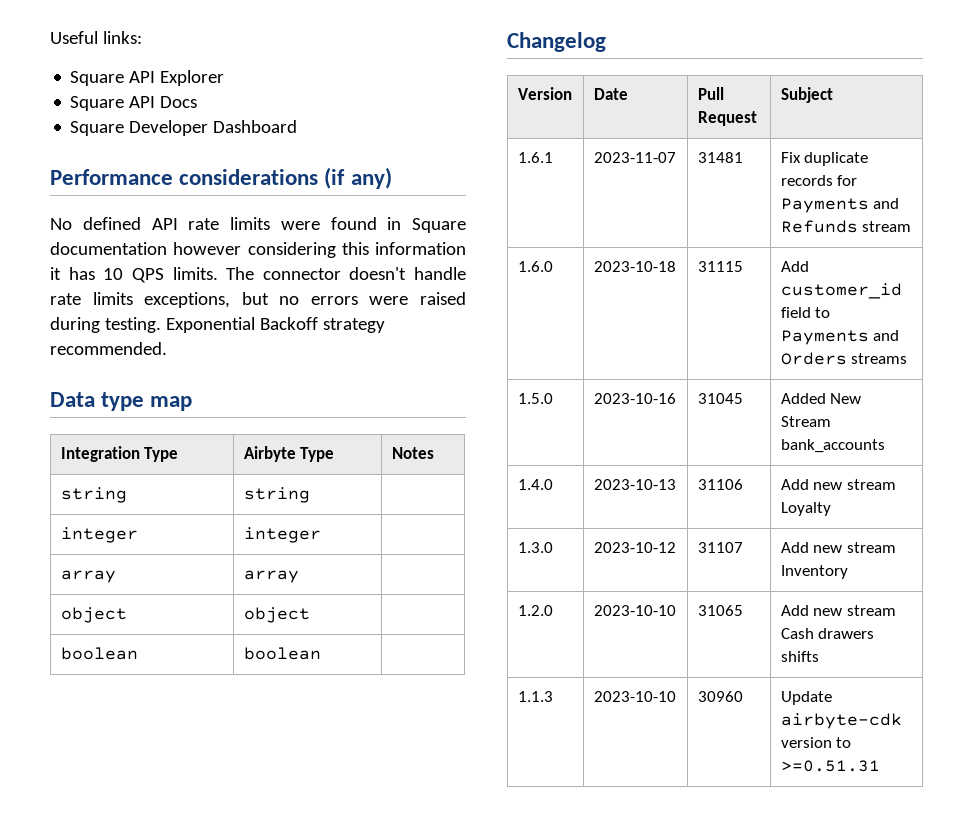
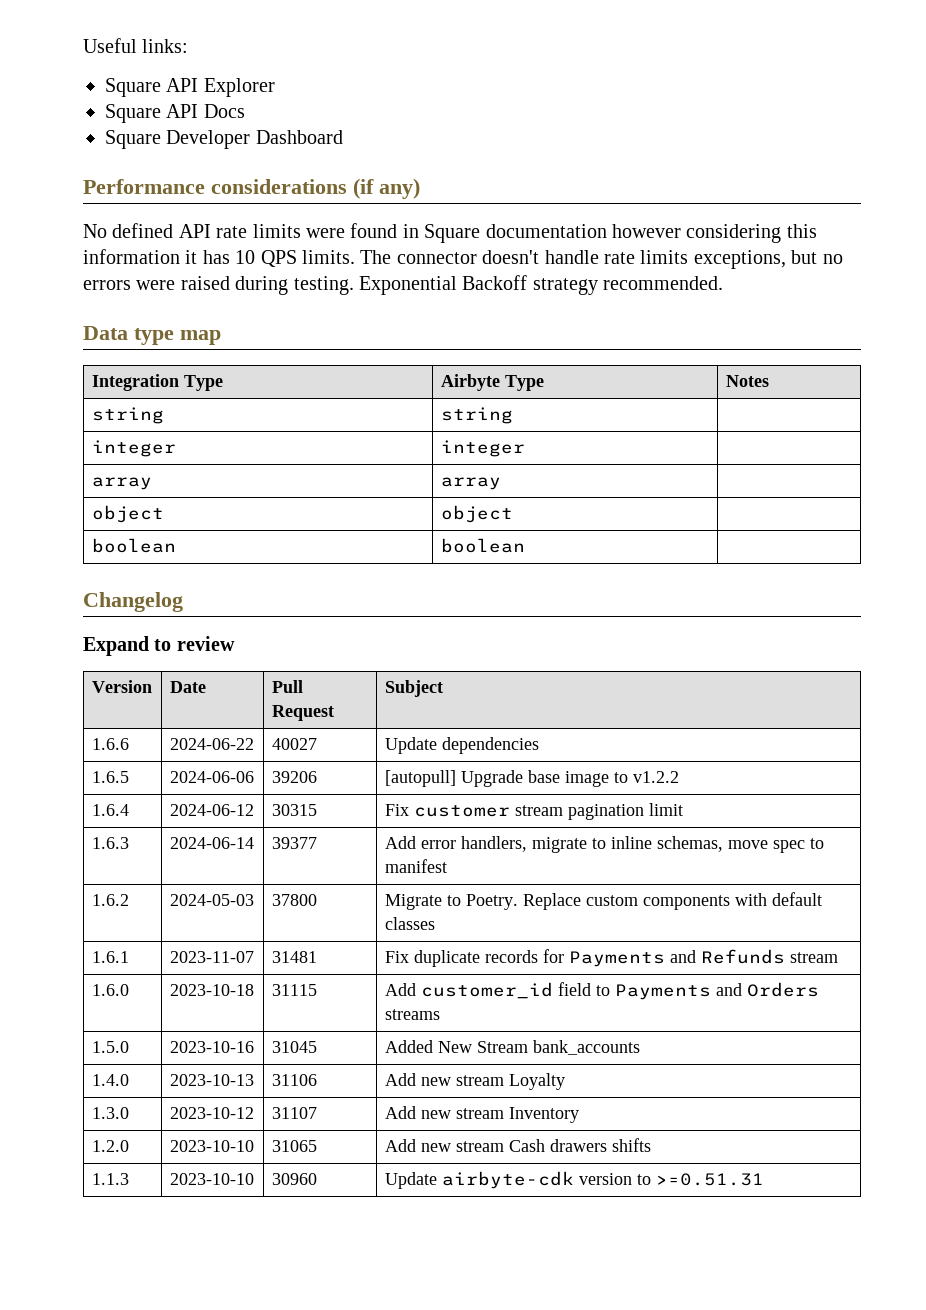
+ Expand to review
+ 1.6.6 | 2024-06-22 | 40027 | Update dependencies
+ 1.6.5 | 2024-06-06 | 39206 | [autopull] Upgrade base image to v1.2.2
+ 1.6.4 | 2024-06-12 | 30315 | Fix customer stream pagination limit
+ 1.6.3 | 2024-06-14 | 39377 | Add error handlers, migrate to inline schemas, move spec to manifest
+ 1.6.2 | 2024-05-03 | 37800 | Migrate to Poetry. Replace custom components with default classes

